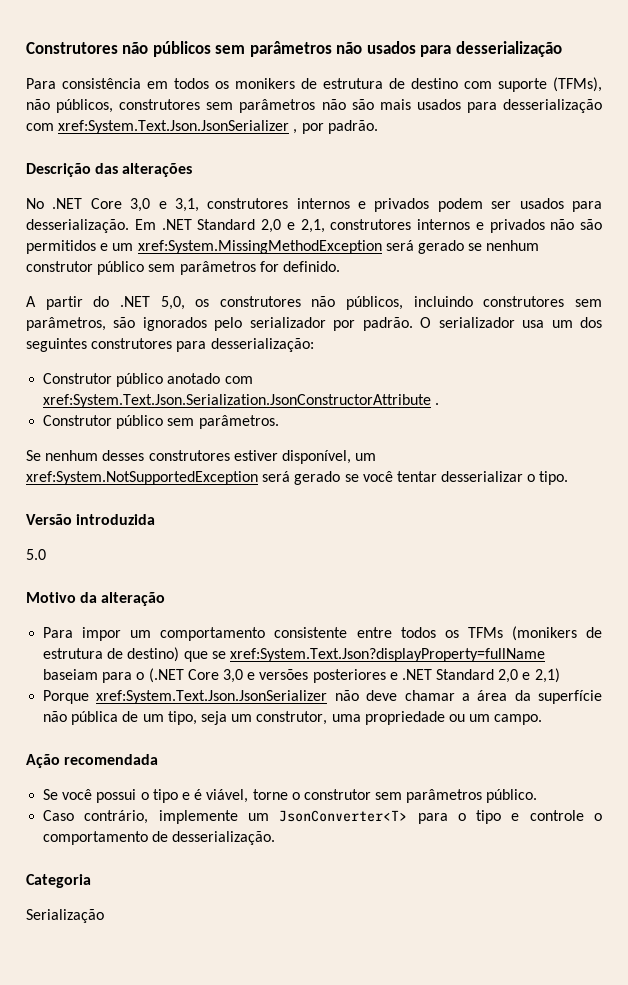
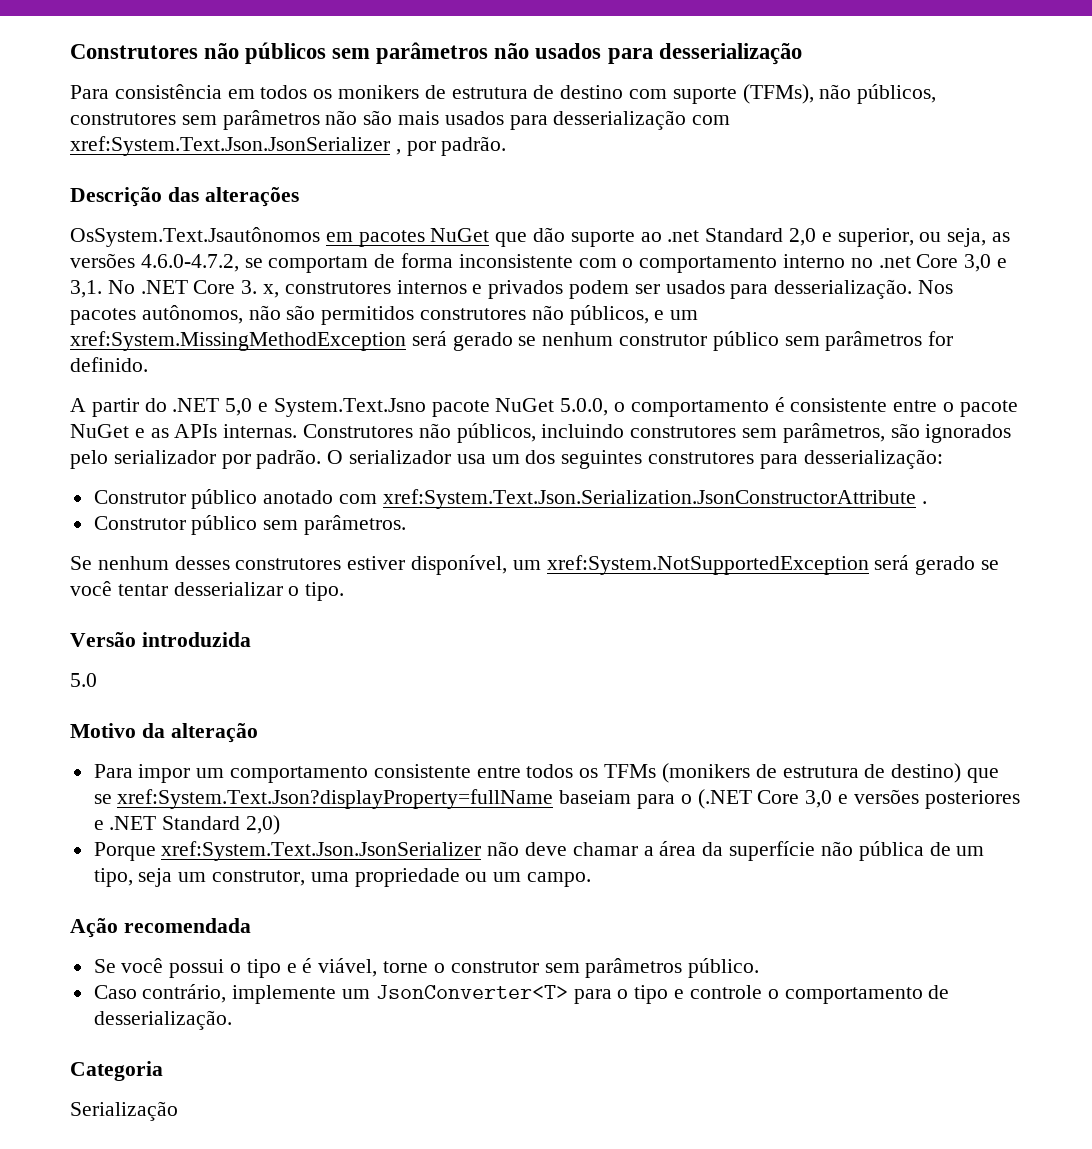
- No .NET Core 3,0 e 3,1, construtores internos e privados podem ser usados para desserialização.
+ OsSystem.Text.Jsautônomos em pacotes NuGet que dão suporte ao .net Standard 2,0 e superior, ou seja, as versões 4.6.0-4.7.2, se comportam de forma inconsistente com o comportamento interno no .net Core 3,0 e 3,1. No .NET Core 3. x, construtores internos e privados podem ser usados para desserialização.
- Em .NET Standard 2,0 e 2,1, construtores internos e privados não são permitidos e um xref:System.MissingMethodException será gerado se nenhum construtor público sem parâmetros for definido.
+ Nos pacotes autônomos, não são permitidos construtores não públicos, e um xref:System.MissingMethodException será gerado se nenhum construtor público sem parâmetros for definido.
- A partir do .NET 5,0, os construtores não públicos, incluindo construtores sem parâmetros, são ignorados pelo serializador por padrão.
+ A partir do .NET 5,0 e System.Text.Jsno pacote NuGet 5.0.0, o comportamento é consistente entre o pacote NuGet e as APIs internas. Construtores não públicos, incluindo construtores sem parâmetros, são ignorados pelo serializador por padrão.
- Para impor um comportamento consistente entre todos os TFMs (monikers de estrutura de destino) que se xref:System.Text.Json?displayProperty=fullName baseiam para o (.NET Core 3,0 e versões posteriores e .NET Standard 2,0 e 2,1)
+ Para impor um comportamento consistente entre todos os TFMs (monikers de estrutura de destino) que se xref:System.Text.Json?displayProperty=fullName baseiam para o (.NET Core 3,0 e versões posteriores e .NET Standard 2,0)

